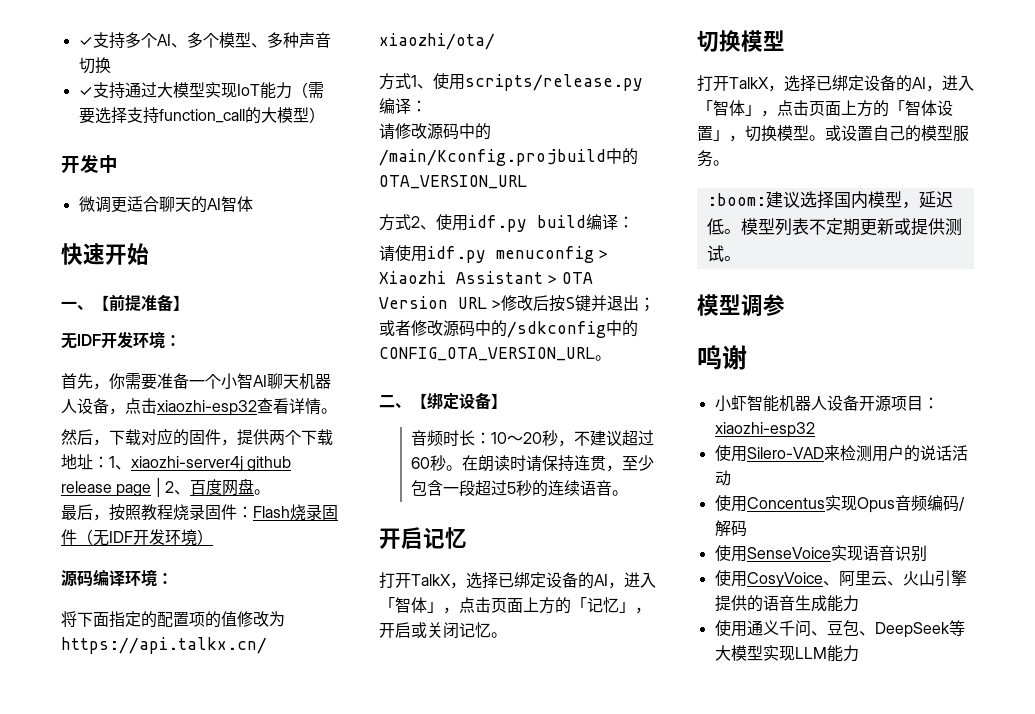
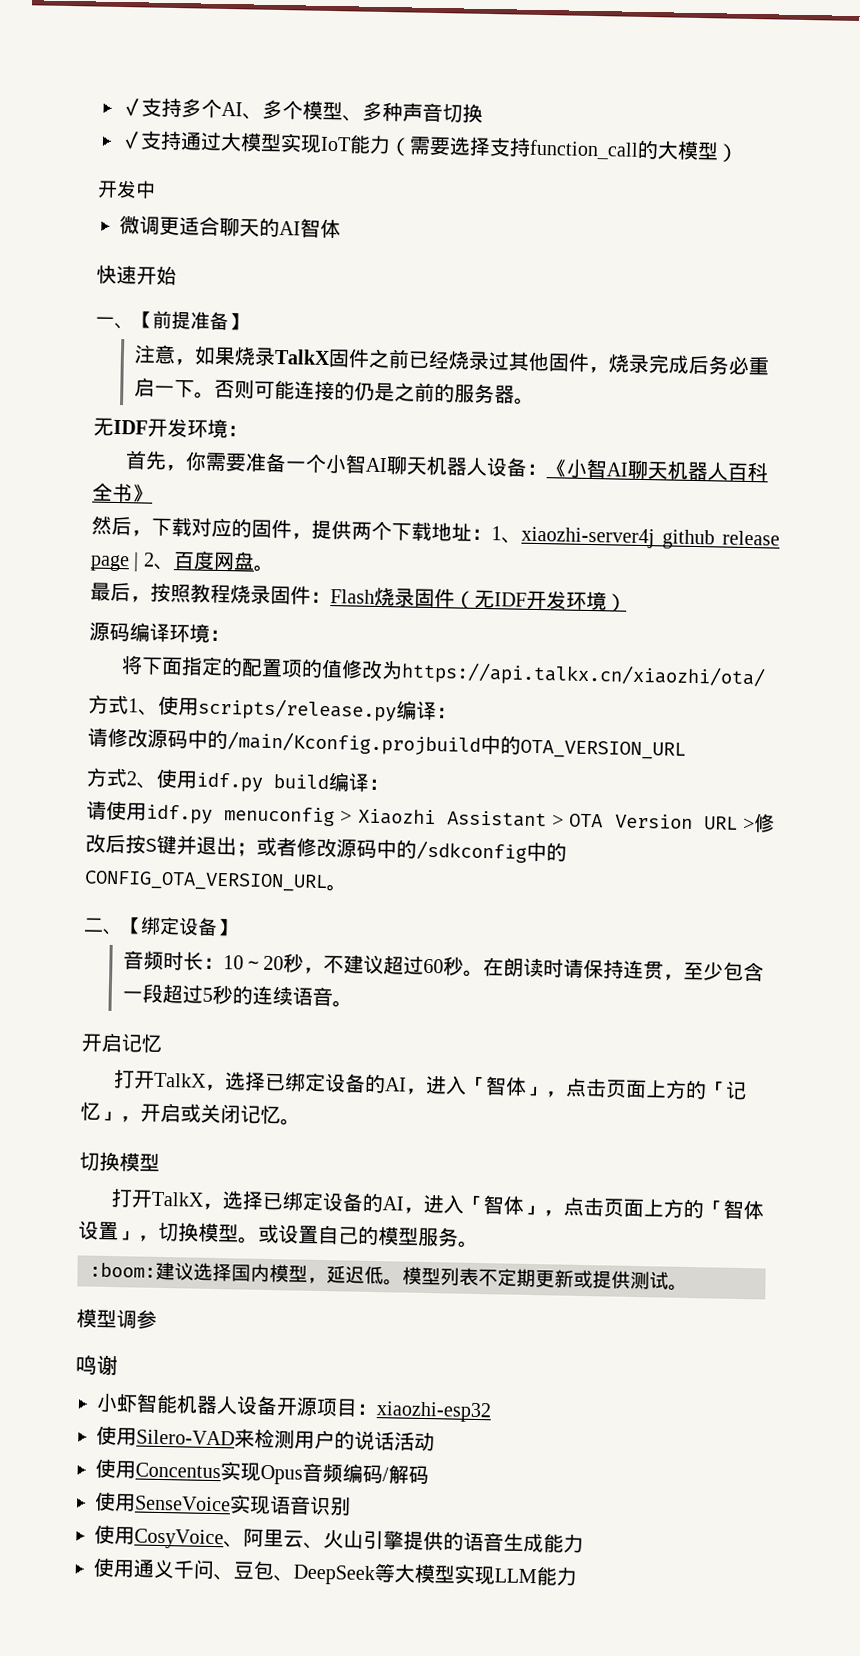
+ 注意，如果烧录TalkX固件之前已经烧录过其他固件，烧录完成后务必重启一下。否则可能连接的仍是之前的服务器。
- 首先，你需要准备一个小智AI聊天机器人设备，点击xiaozhi-esp32查看详情。
+ 首先，你需要准备一个小智AI聊天机器人设备：《小智AI聊天机器人百科全书》

